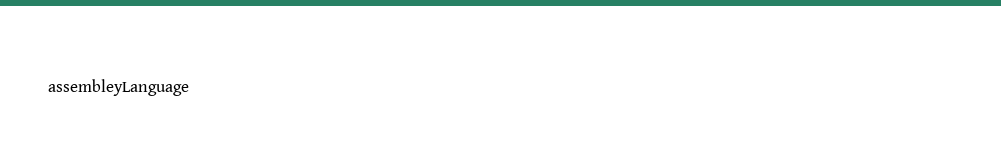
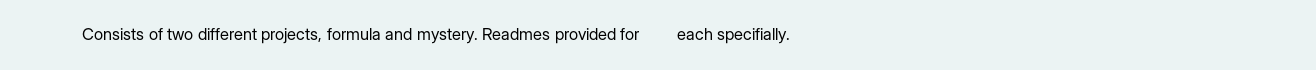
- assembleyLanguage
+ Consists of two different projects, formula and mystery. Readmes provided for each specifially.

